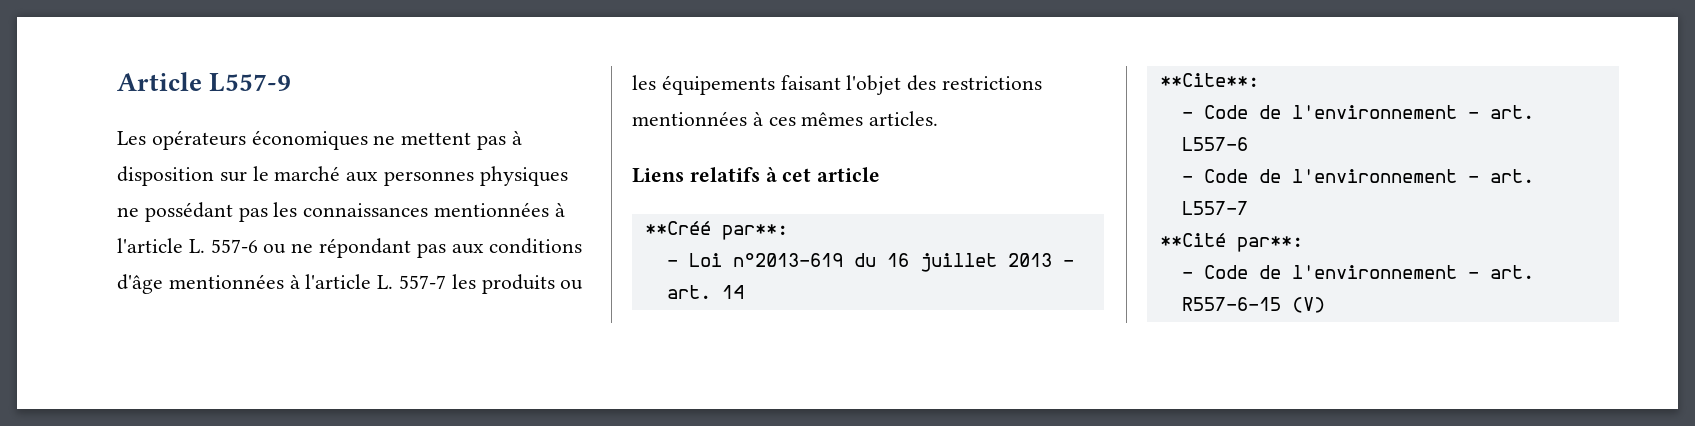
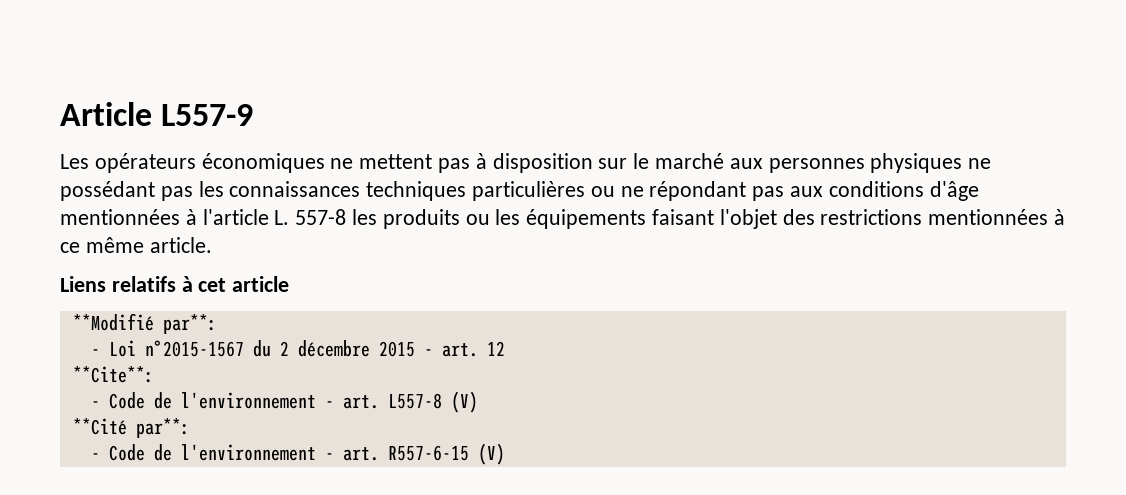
- Les opérateurs économiques ne mettent pas à disposition sur le marché aux personnes physiques ne possédant pas les connaissances mentionnées à l'article L. 557-6 ou ne répondant pas aux conditions d'âge mentionnées à l'article L. 557-7 les produits ou les équipements faisant l'objet des restrictions mentionnées à ces mêmes articles.
+ Les opérateurs économiques ne mettent pas à disposition sur le marché aux personnes physiques ne possédant pas les connaissances techniques particulières ou ne répondant pas aux conditions d'âge mentionnées à l'article L. 557-8 les produits ou les équipements faisant l'objet des restrictions mentionnées à ce même article.
- **Créé par**:
+ **Modifié par**:
- - Loi n°2013-619 du 16 juillet 2013 - art. 14
+ - Loi n°2015-1567 du 2 décembre 2015 - art. 12
- - Code de l'environnement - art. L557-6
- - Code de l'environnement - art. L557-7
+ - Code de l'environnement - art. L557-8 (V)

